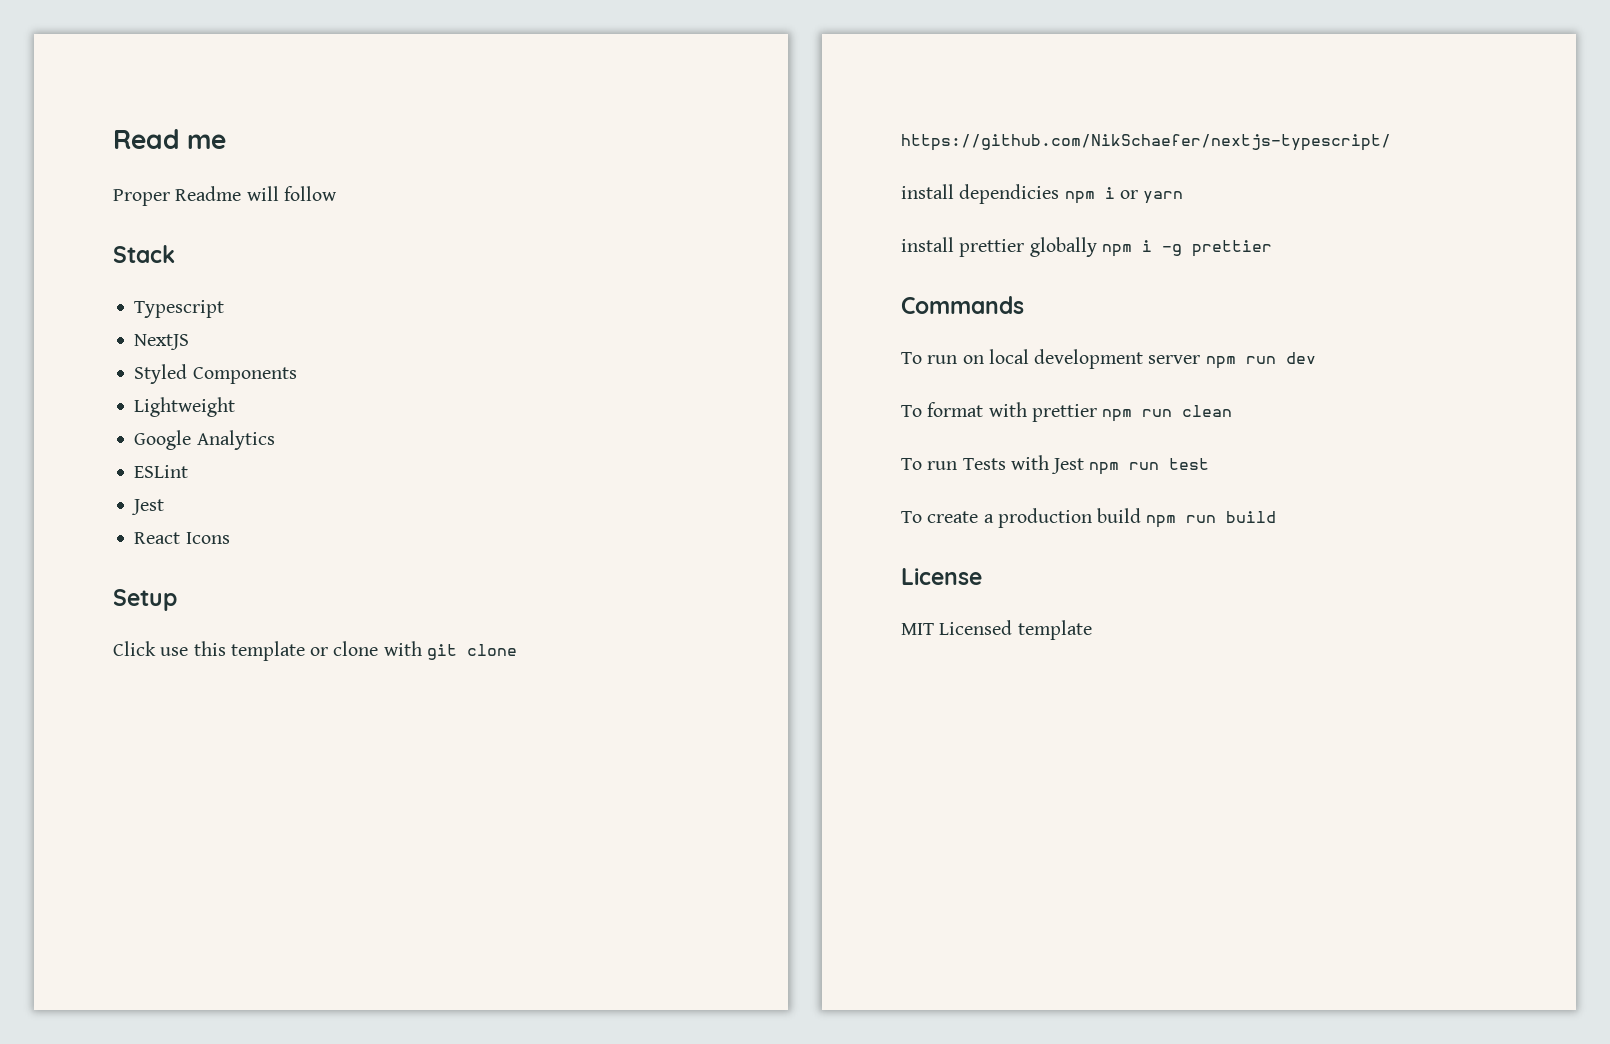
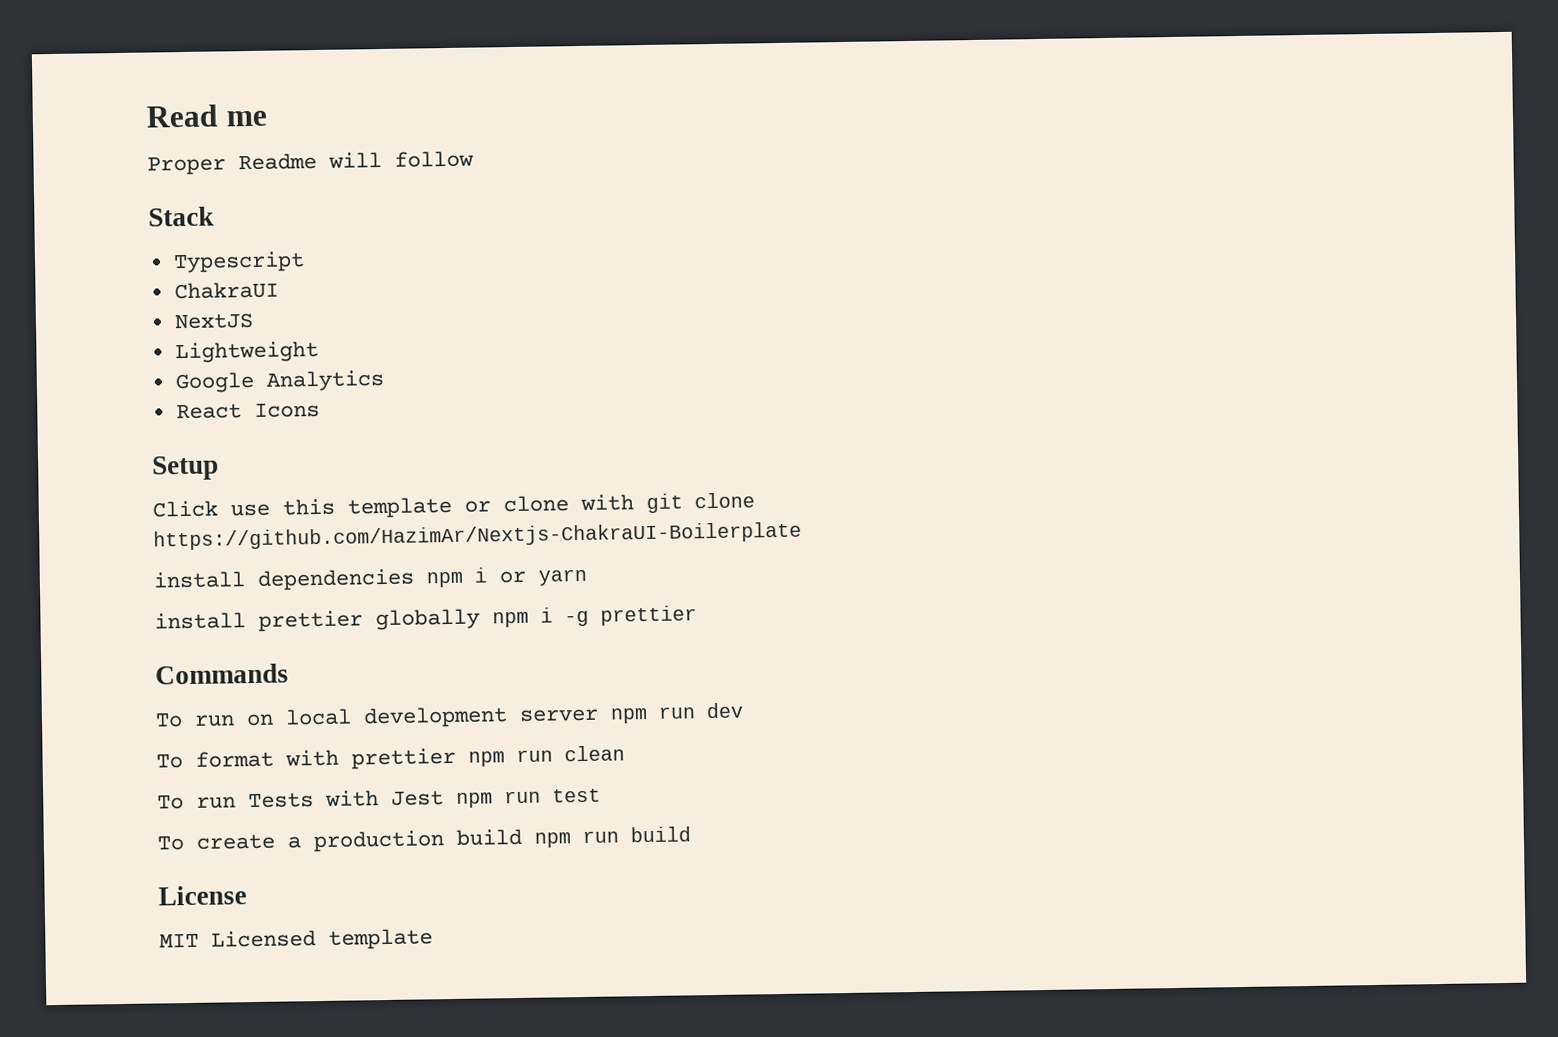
+ ChakraUI
- Styled Components
- ESLint
- Jest
- Click use this template or clone with git clone https://github.com/NikSchaefer/nextjs-typescript/
- install dependicies npm i or yarn
+ Click use this template or clone with git clone https://github.com/HazimAr/Nextjs-ChakraUI-Boilerplate
+ install dependencies npm i or yarn

